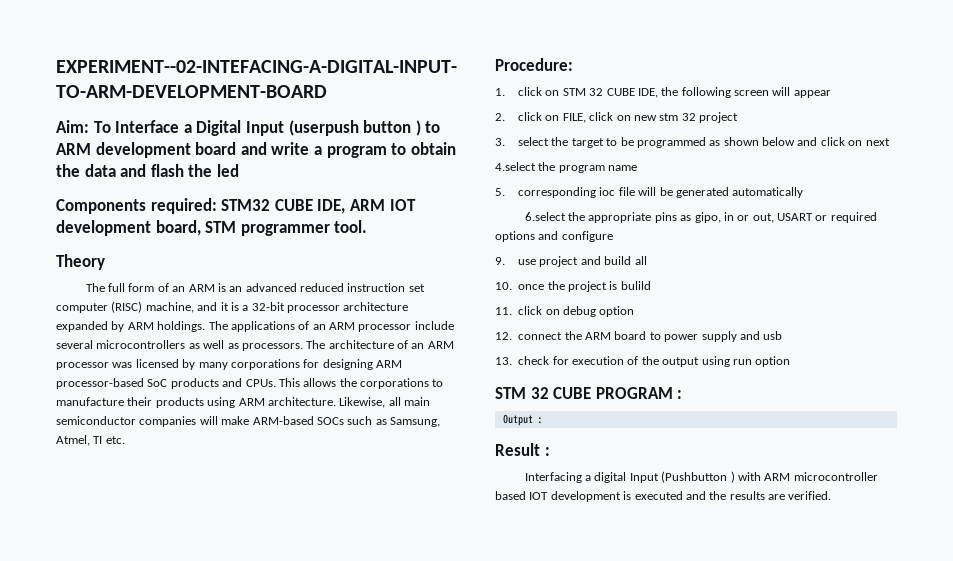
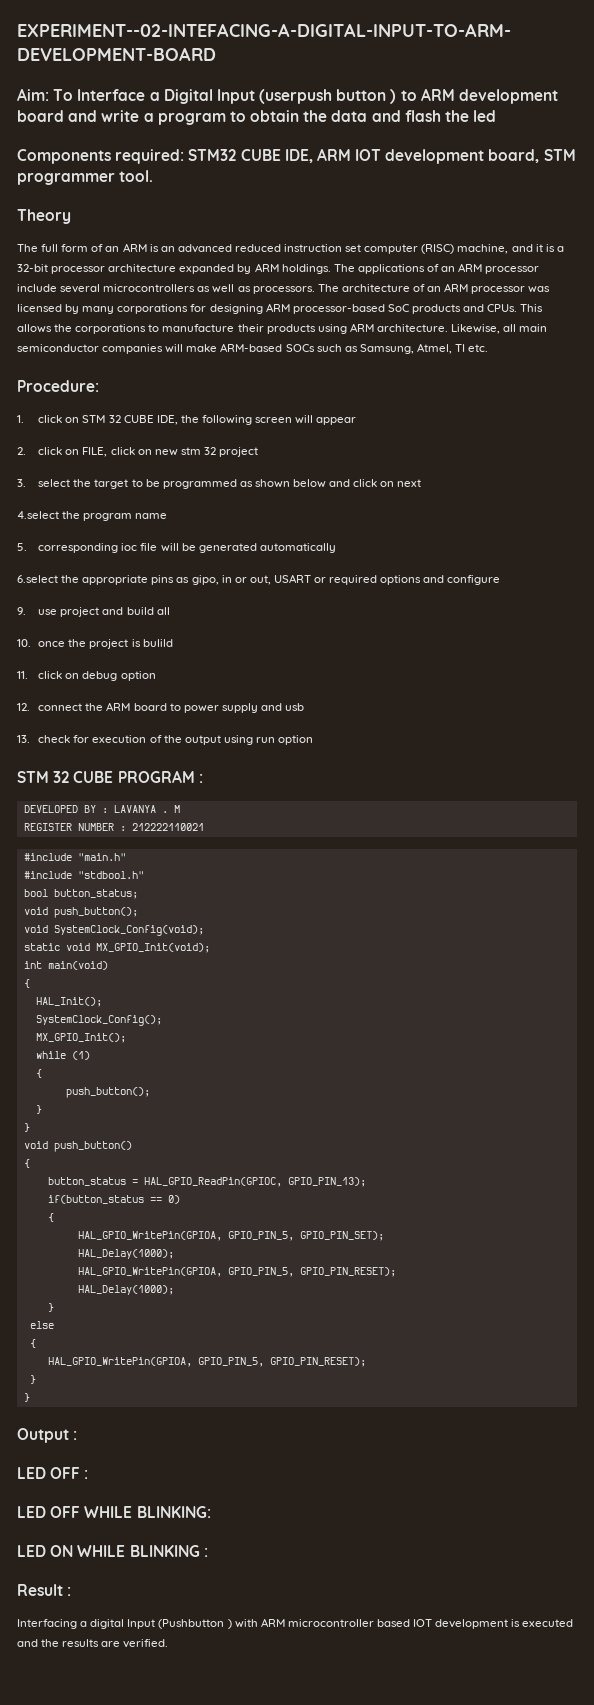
+ DEVELOPED BY : LAVANYA . M
+ REGISTER NUMBER : 212222110021
+ #include "main.h"
+ #include "stdbool.h"
+ bool button_status;
+ void push_button();
+ void SystemClock_Config(void);
+ static void MX_GPIO_Init(void);
+ int main(void)
+ {
+ HAL_Init();
+ SystemClock_Config();
+ MX_GPIO_Init();
+ while (1)
+ {
+ push_button();
+ }
+ }
+ void push_button()
+ {
+ button_status = HAL_GPIO_ReadPin(GPIOC, GPIO_PIN_13);
+ if(button_status == 0)
+ {
+ HAL_GPIO_WritePin(GPIOA, GPIO_PIN_5, GPIO_PIN_SET);
+ HAL_Delay(1000);
+ HAL_GPIO_WritePin(GPIOA, GPIO_PIN_5, GPIO_PIN_RESET);
+ HAL_Delay(1000);
+ }
+ else
+ {
+ HAL_GPIO_WritePin(GPIOA, GPIO_PIN_5, GPIO_PIN_RESET);
+ }
+ }
  Output :
+ LED OFF :
+ LED OFF WHILE BLINKING:
+ LED ON WHILE BLINKING :

